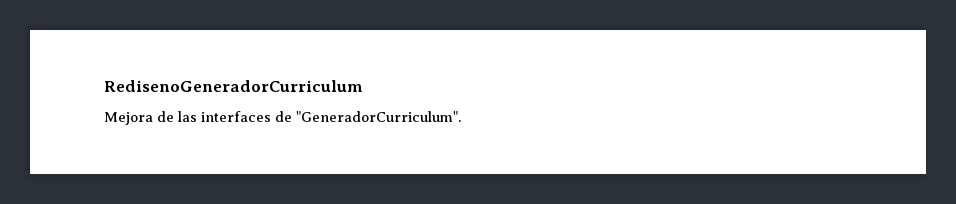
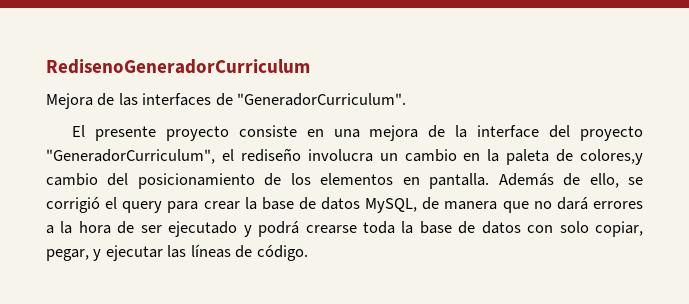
+ El presente proyecto consiste en una mejora de la interface del proyecto "GeneradorCurriculum", el rediseño involucra un cambio en la paleta de colores,y cambio del posicionamiento de los elementos en pantalla. Además de ello, se corrigió el query para crear la base de datos MySQL, de manera que no dará errores a la hora de ser ejecutado y podrá crearse toda la base de datos con solo copiar, pegar, y ejecutar las líneas de código.

